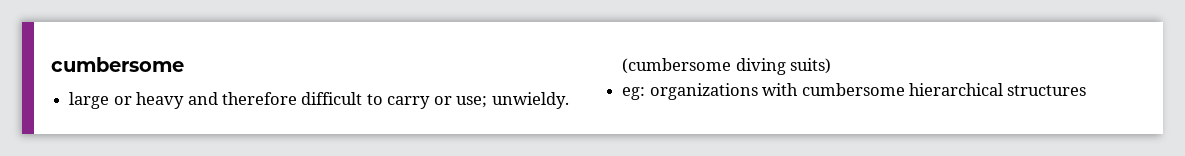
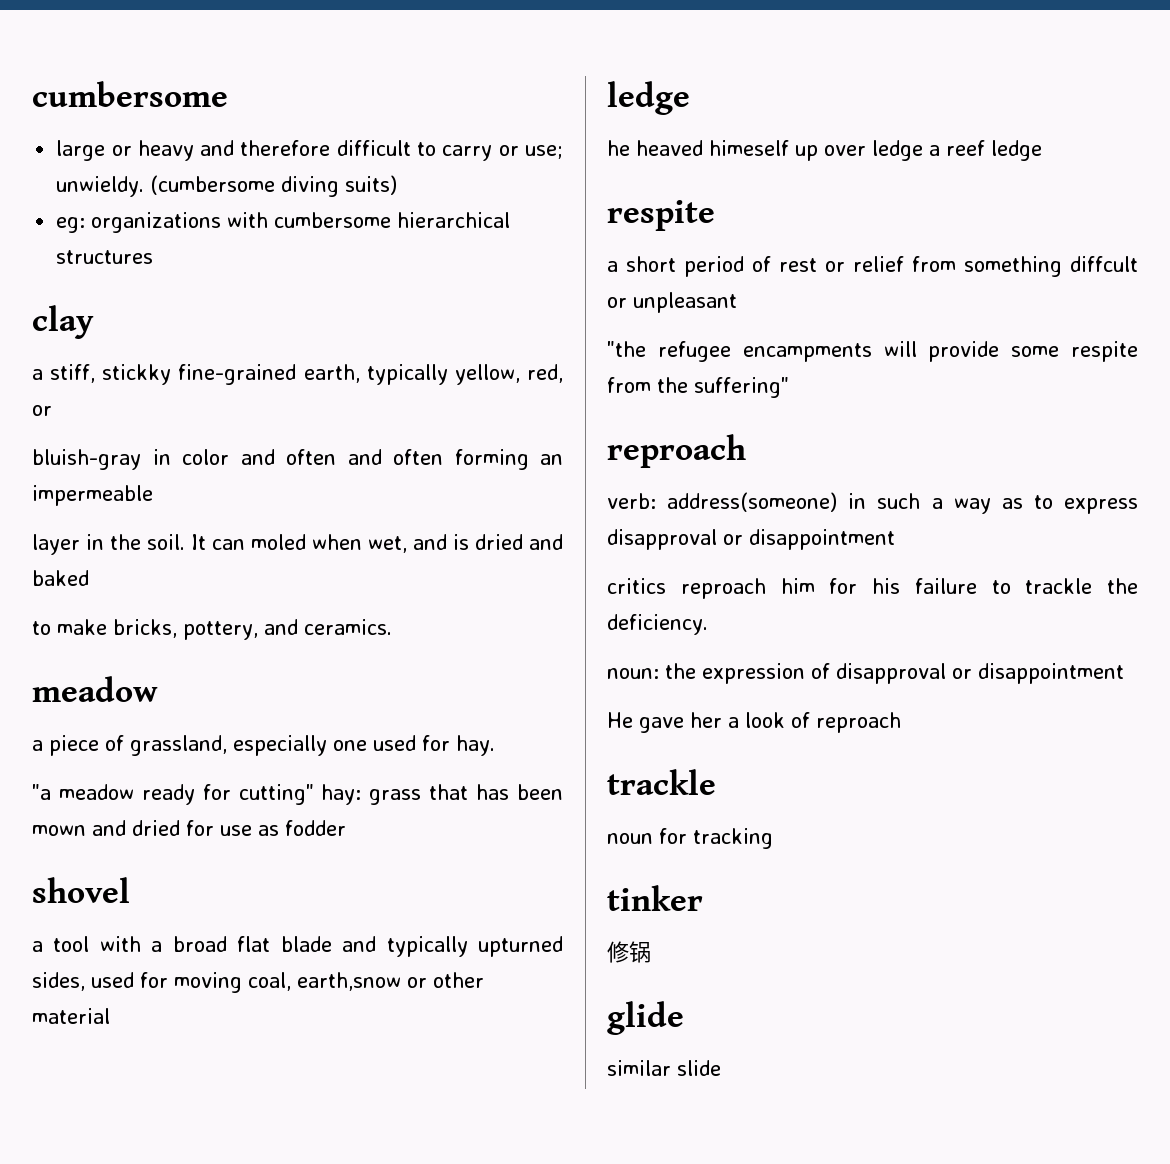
+ clay
+ a stiff, stickky fine-grained earth, typically yellow, red, or
+ bluish-gray in color and often and often forming an impermeable
+ layer in the soil. It can moled when wet, and is dried and baked
+ to make bricks, pottery, and ceramics.
+ meadow
+ a piece of grassland, especially one used for hay.
+ "a meadow ready for cutting" hay: grass that has been mown and dried for use as fodder
+ shovel
+ a tool with a broad flat blade and typically upturned sides, used for moving coal, earth,snow or other material
+ ledge
+ he heaved himeself up over ledge a reef ledge
+ respite
+ a short period of rest or relief from something diffcult or unpleasant
+ "the refugee encampments will provide some respite from the suffering"
+ reproach
+ verb: address(someone) in such a way as to express disapproval or disappointment
+ critics reproach him for his failure to trackle the deficiency.
+ noun: the expression of disapproval or disappointment
+ He gave her a look of reproach
+ trackle
+ noun for tracking
+ tinker
+ 修锅
+ glide
+ similar slide

